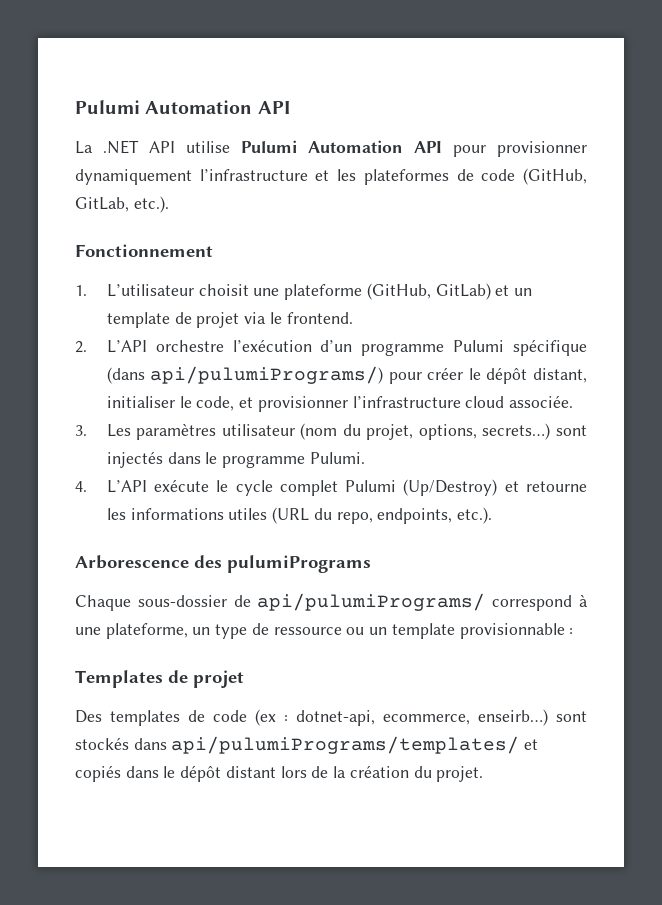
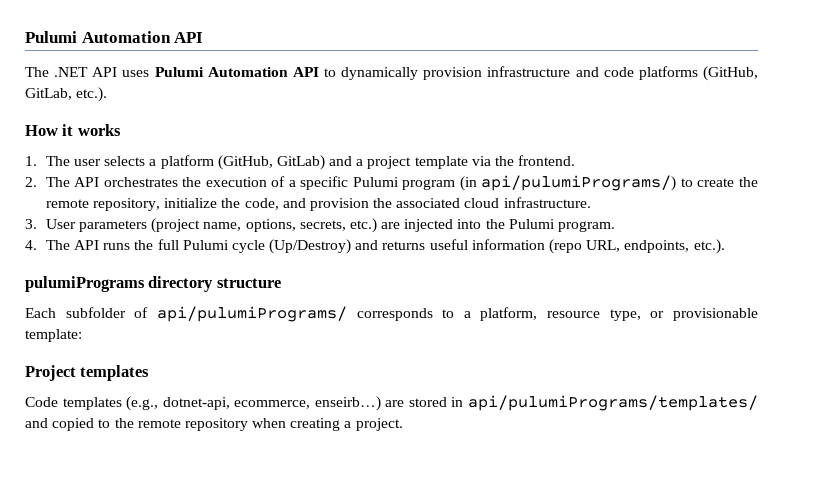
- La .NET API utilise Pulumi Automation API pour provisionner dynamiquement l’infrastructure et les plateformes de code (GitHub, GitLab, etc.).
- Fonctionnement
- 1. L’utilisateur choisit une plateforme (GitHub, GitLab) et un template de projet via le frontend.
- 2. L’API orchestre l’exécution d’un programme Pulumi spécifique (dans api/pulumiPrograms/) pour créer le dépôt distant, initialiser le code, et provisionner l’infrastructure cloud associée.
- 3. Les paramètres utilisateur (nom du projet, options, secrets…) sont injectés dans le programme Pulumi.
- 4. L’API exécute le cycle complet Pulumi (Up/Destroy) et retourne les informations utiles (URL du repo, endpoints, etc.).
+ The .NET API uses Pulumi Automation API to dynamically provision infrastructure and code platforms (GitHub, GitLab, etc.).
+ How it works
+ 1. The user selects a platform (GitHub, GitLab) and a project template via the frontend.
+ 2. The API orchestrates the execution of a specific Pulumi program (in api/pulumiPrograms/) to create the remote repository, initialize the code, and provision the associated cloud infrastructure.
+ 3. User parameters (project name, options, secrets, etc.) are injected into the Pulumi program.
+ 4. The API runs the full Pulumi cycle (Up/Destroy) and returns useful information (repo URL, endpoints, etc.).
- Arborescence des pulumiPrograms
- Chaque sous-dossier de api/pulumiPrograms/ correspond à une plateforme, un type de ressource ou un template provisionnable :
- Templates de projet
- Des templates de code (ex : dotnet-api, ecommerce, enseirb…) sont stockés dans api/pulumiPrograms/templates/ et copiés dans le dépôt distant lors de la création du projet.
+ pulumiPrograms directory structure
+ Each subfolder of api/pulumiPrograms/ corresponds to a platform, resource type, or provisionable template:
+ Project templates
+ Code templates (e.g., dotnet-api, ecommerce, enseirb…) are stored in api/pulumiPrograms/templates/ and copied to the remote repository when creating a project.

